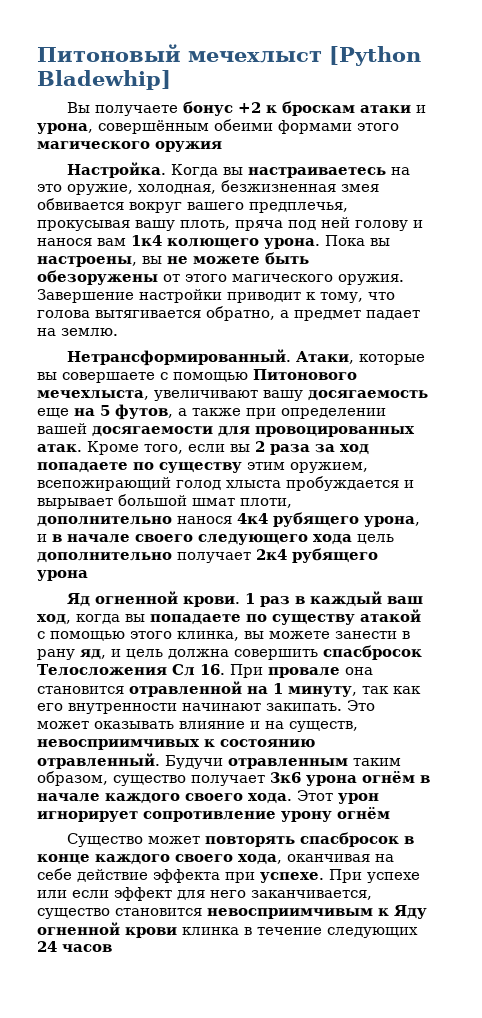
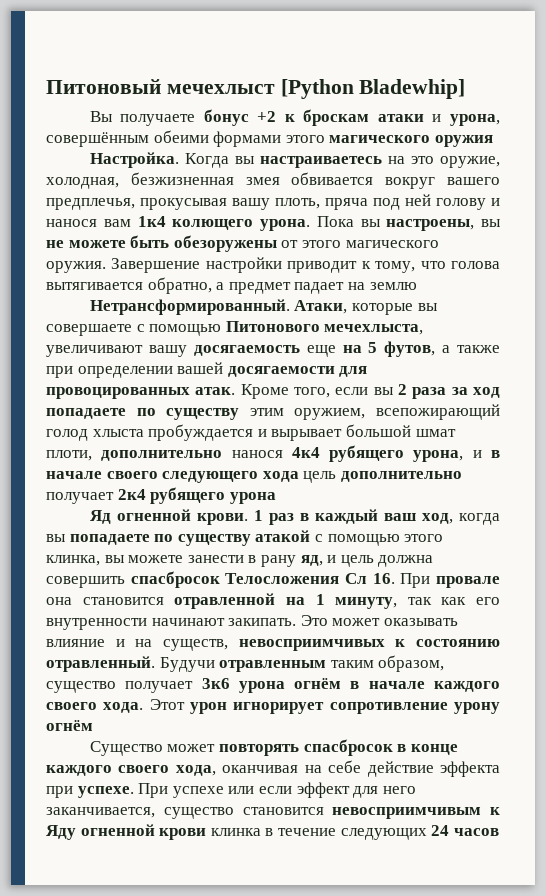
- Завершение настройки приводит к тому, что голова вытягивается обратно, а предмет падает на землю.
+ Завершение настройки приводит к тому, что голова вытягивается обратно, а предмет падает на землю

